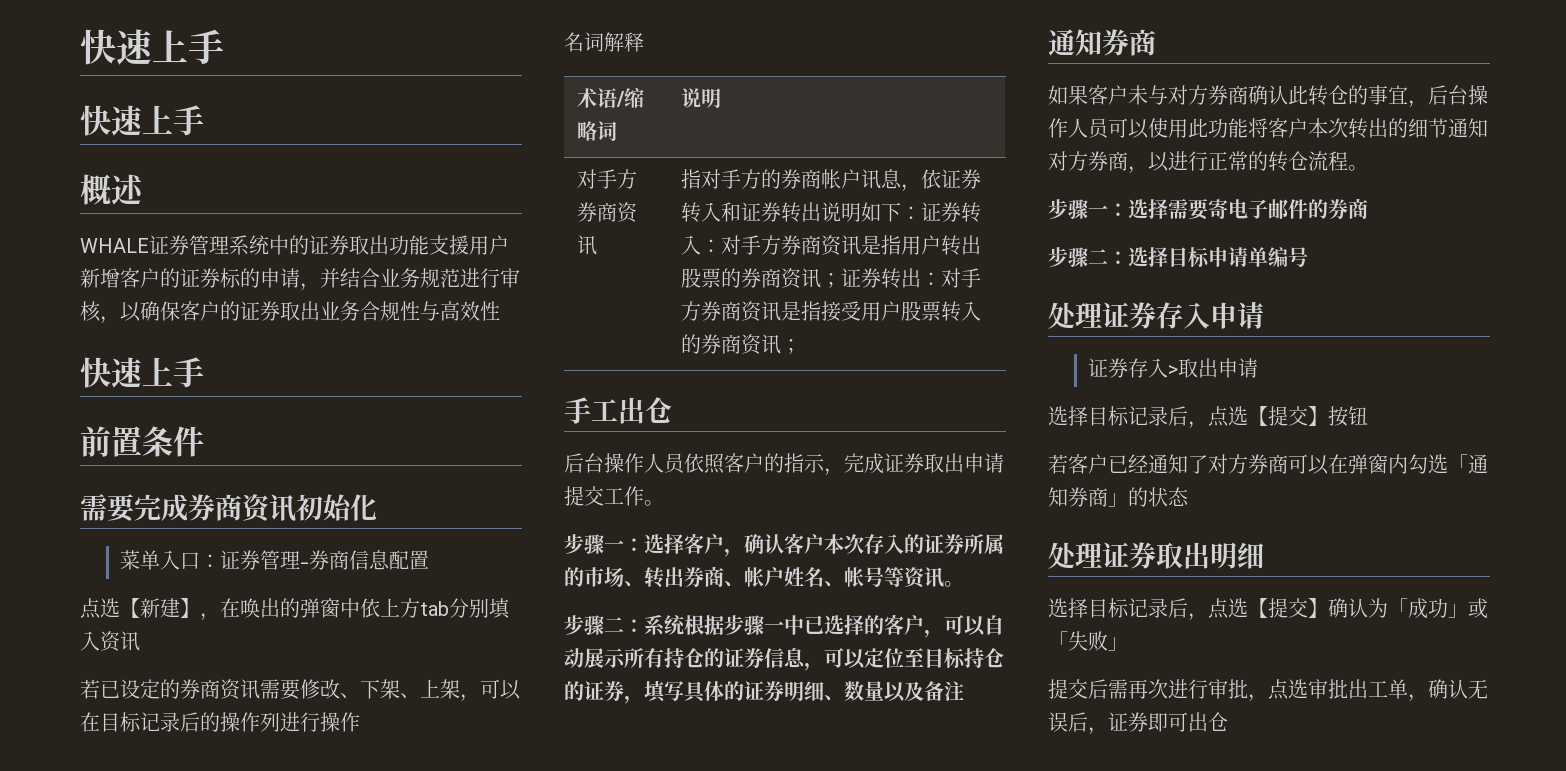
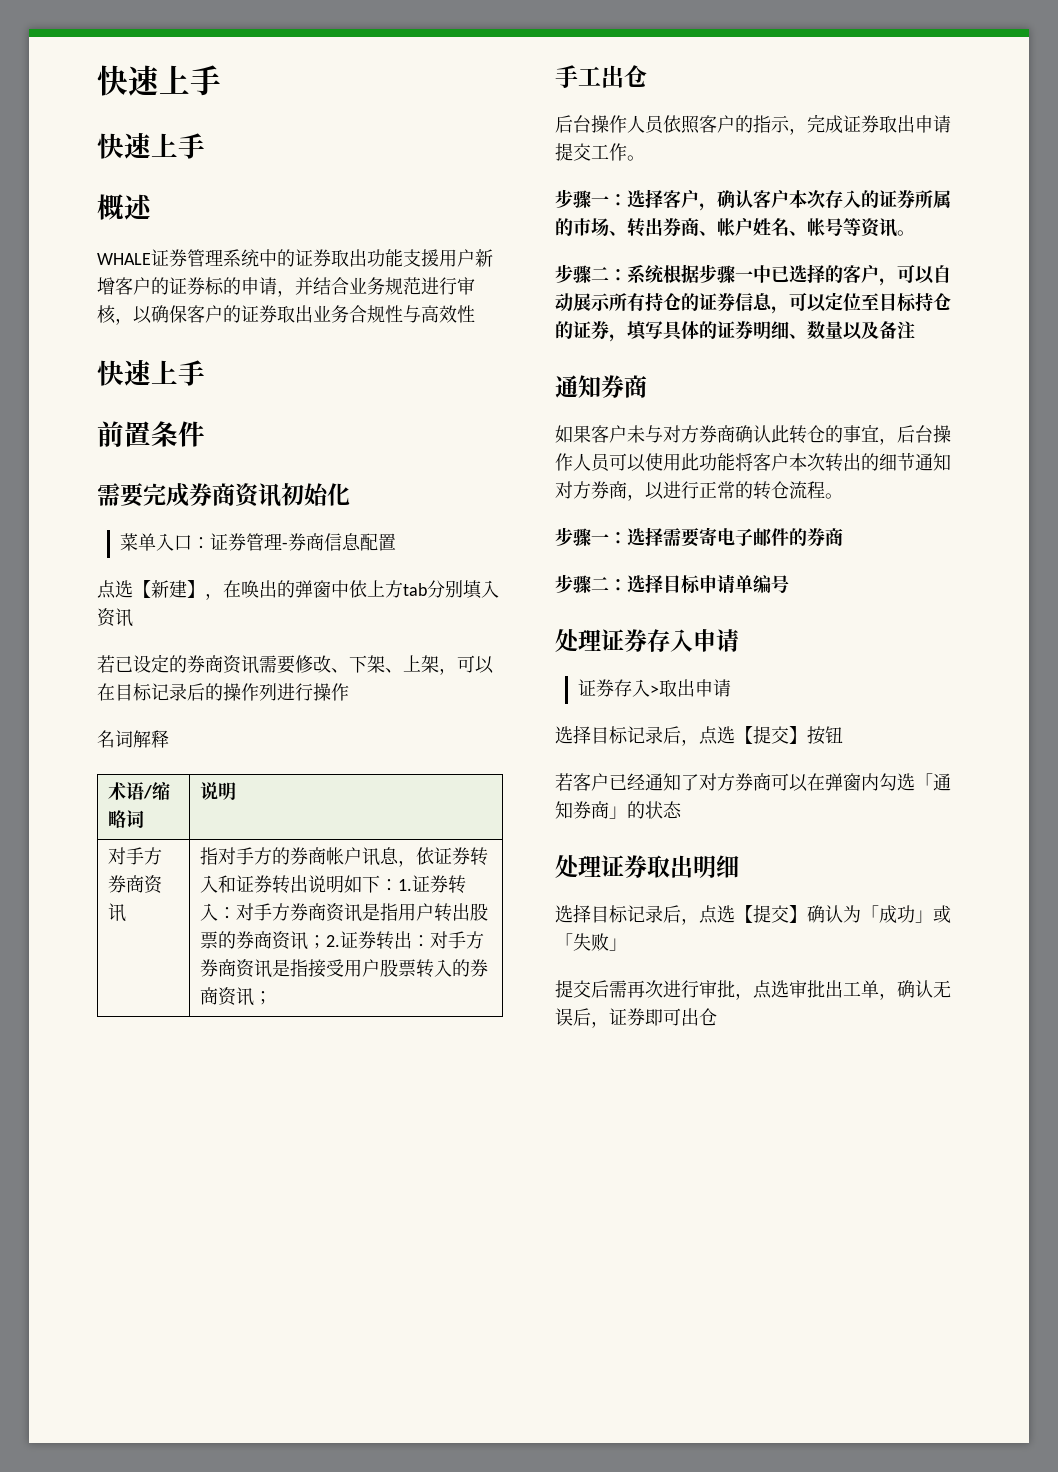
- 指对手方的券商帐户讯息，依证券转入和证券转出说明如下：证券转入：对手方券商资讯是指用户转出股票的券商资讯；证券转出：对手方券商资讯是指接受用户股票转入的券商资讯；
+ 指对手方的券商帐户讯息，依证券转入和证券转出说明如下：1.证券转入：对手方券商资讯是指用户转出股票的券商资讯；2.证券转出：对手方券商资讯是指接受用户股票转入的券商资讯；

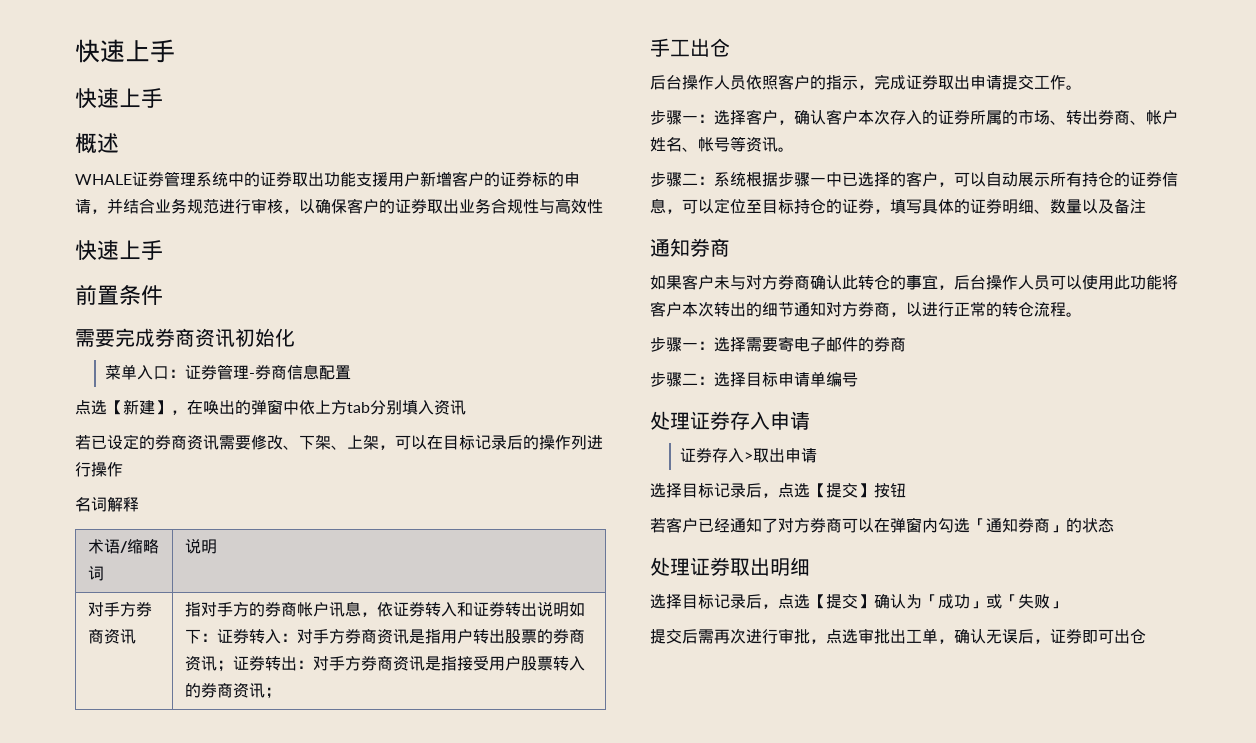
- 指对手方的券商帐户讯息，依证券转入和证券转出说明如下：1.证券转入：对手方券商资讯是指用户转出股票的券商资讯；2.证券转出：对手方券商资讯是指接受用户股票转入的券商资讯；
+ 指对手方的券商帐户讯息，依证券转入和证券转出说明如下：证券转入：对手方券商资讯是指用户转出股票的券商资讯；证券转出：对手方券商资讯是指接受用户股票转入的券商资讯；

